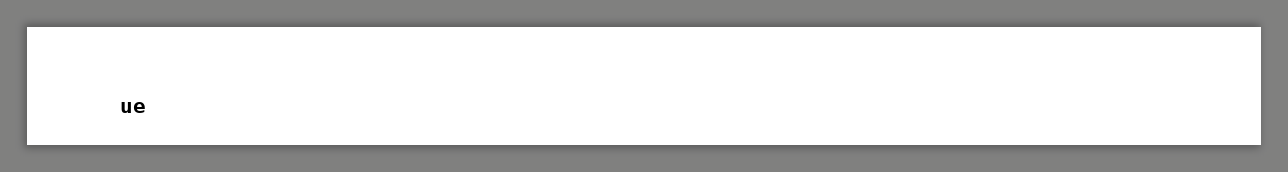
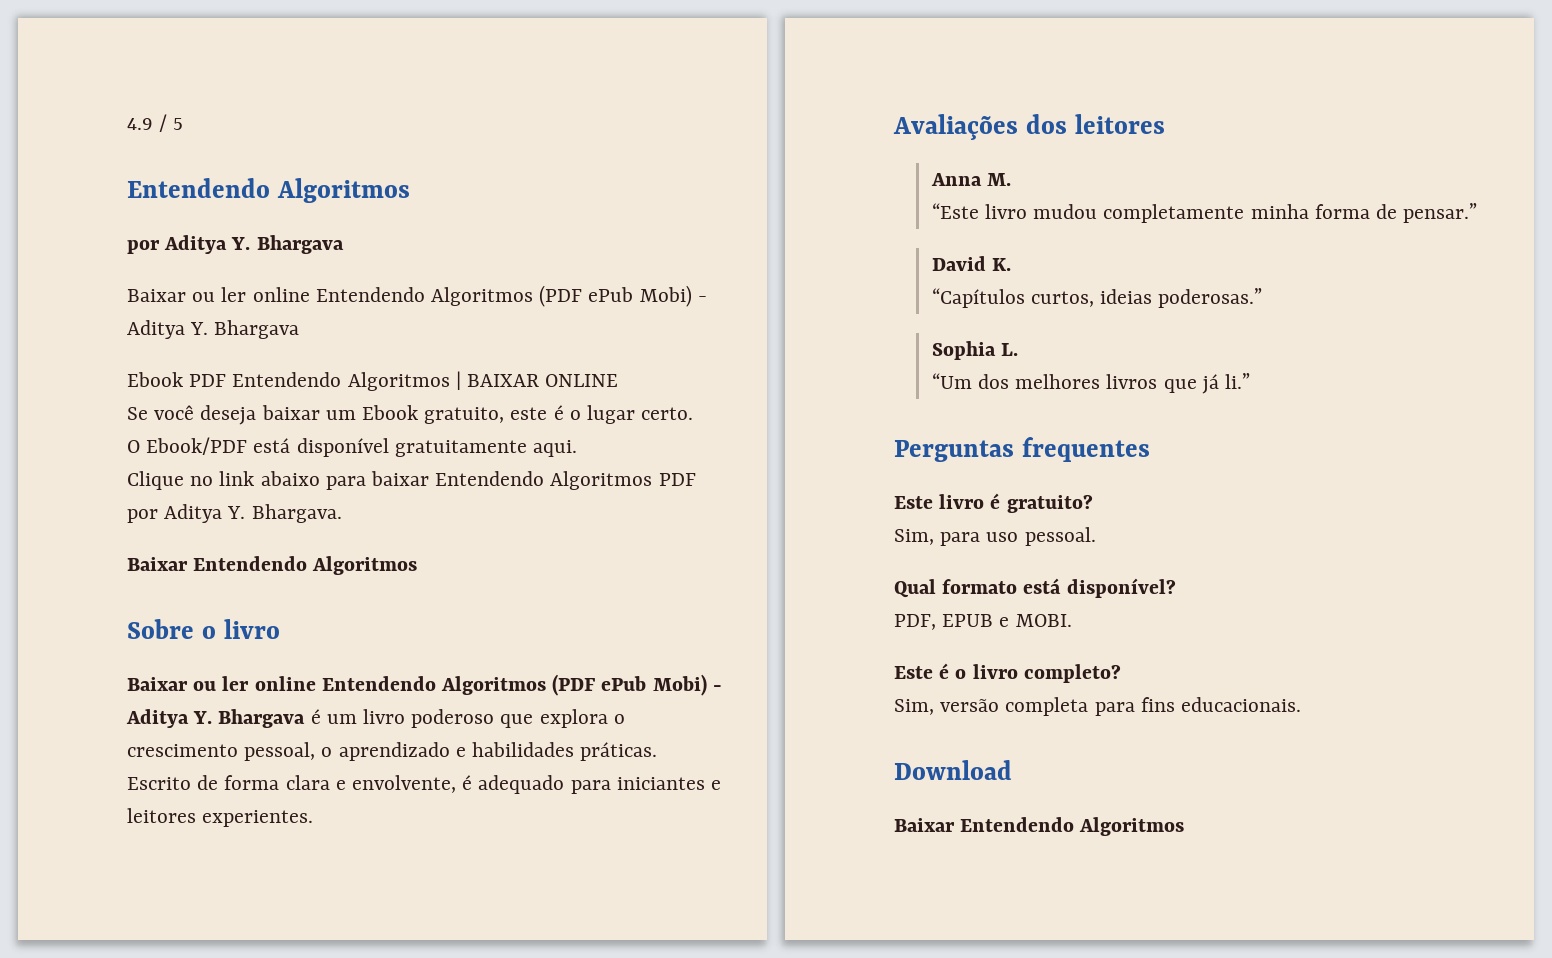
- ue
+ 4.9 / 5
+ Entendendo Algoritmos
+ por Aditya Y. Bhargava
+ Baixar ou ler online Entendendo Algoritmos (PDF ePub Mobi) - Aditya Y. Bhargava
+ Ebook PDF Entendendo Algoritmos | BAIXAR ONLINE
+ Se você deseja baixar um Ebook gratuito, este é o lugar certo.
+ O Ebook/PDF está disponível gratuitamente aqui.
+ Clique no link abaixo para baixar Entendendo Algoritmos PDF por Aditya Y. Bhargava.
+ Baixar Entendendo Algoritmos
+ Sobre o livro
+ Baixar ou ler online Entendendo Algoritmos (PDF ePub Mobi) - Aditya Y. Bhargava é um livro poderoso que explora o crescimento pessoal, o aprendizado e habilidades práticas. Escrito de forma clara e envolvente, é adequado para iniciantes e leitores experientes.
+ Avaliações dos leitores
+ Anna M.
+ “Este livro mudou completamente minha forma de pensar.”
+ David K.
+ “Capítulos curtos, ideias poderosas.”
+ Sophia L.
+ “Um dos melhores livros que já li.”
+ Perguntas frequentes
+ Este livro é gratuito?
+ Sim, para uso pessoal.
+ Qual formato está disponível?
+ PDF, EPUB e MOBI.
+ Este é o livro completo?
+ Sim, versão completa para fins educacionais.
+ Download
+ Baixar Entendendo Algoritmos

